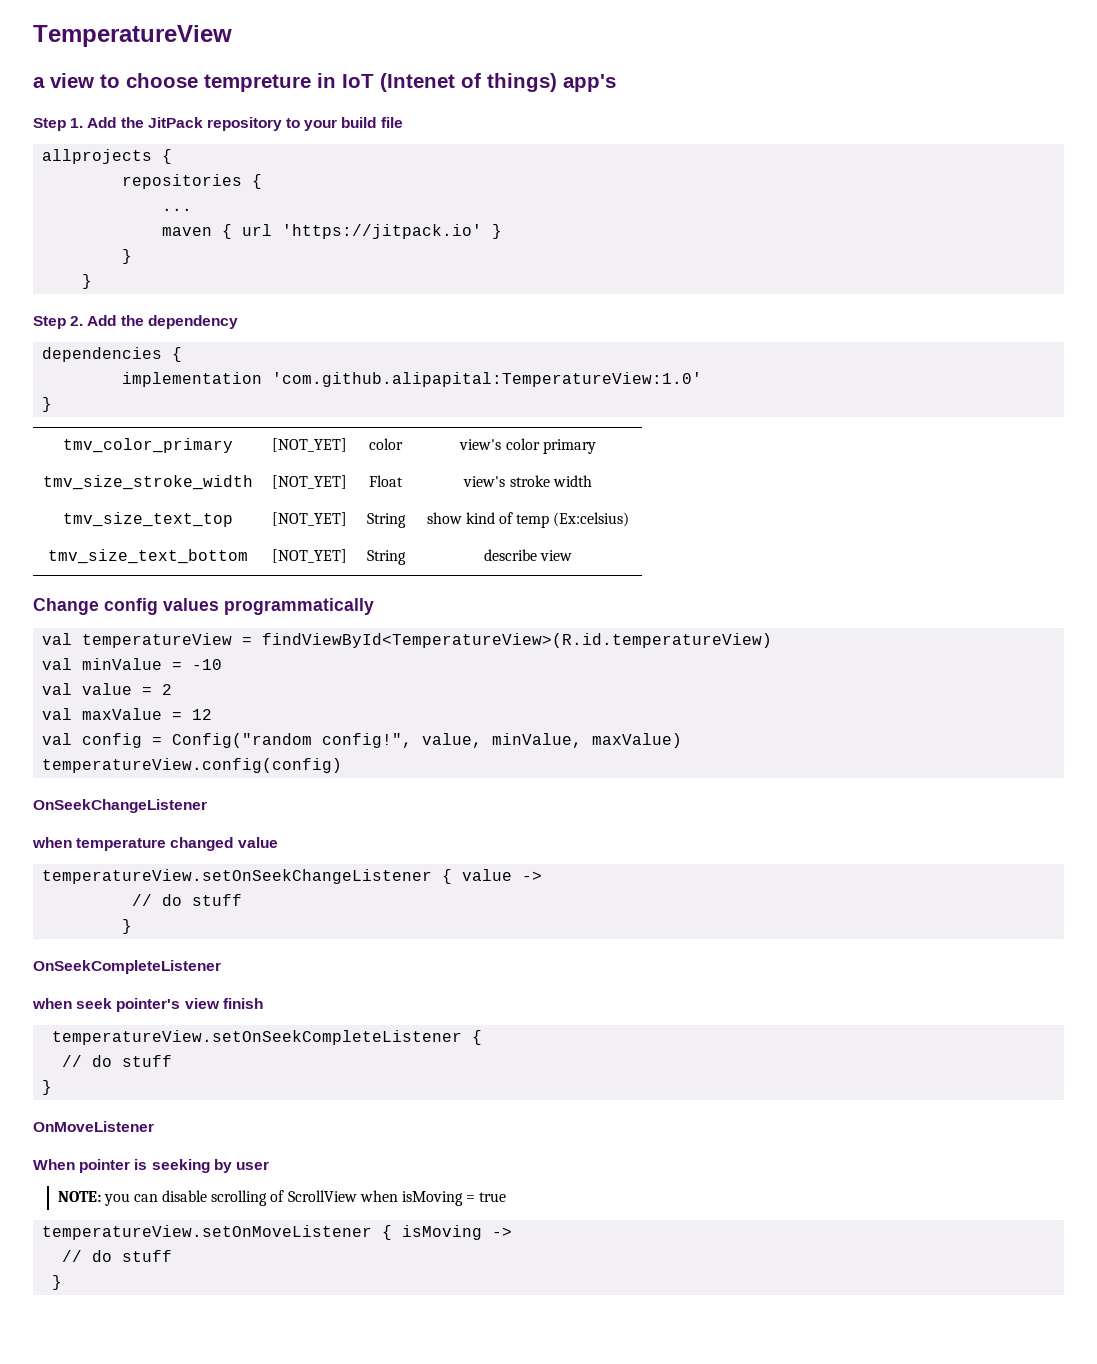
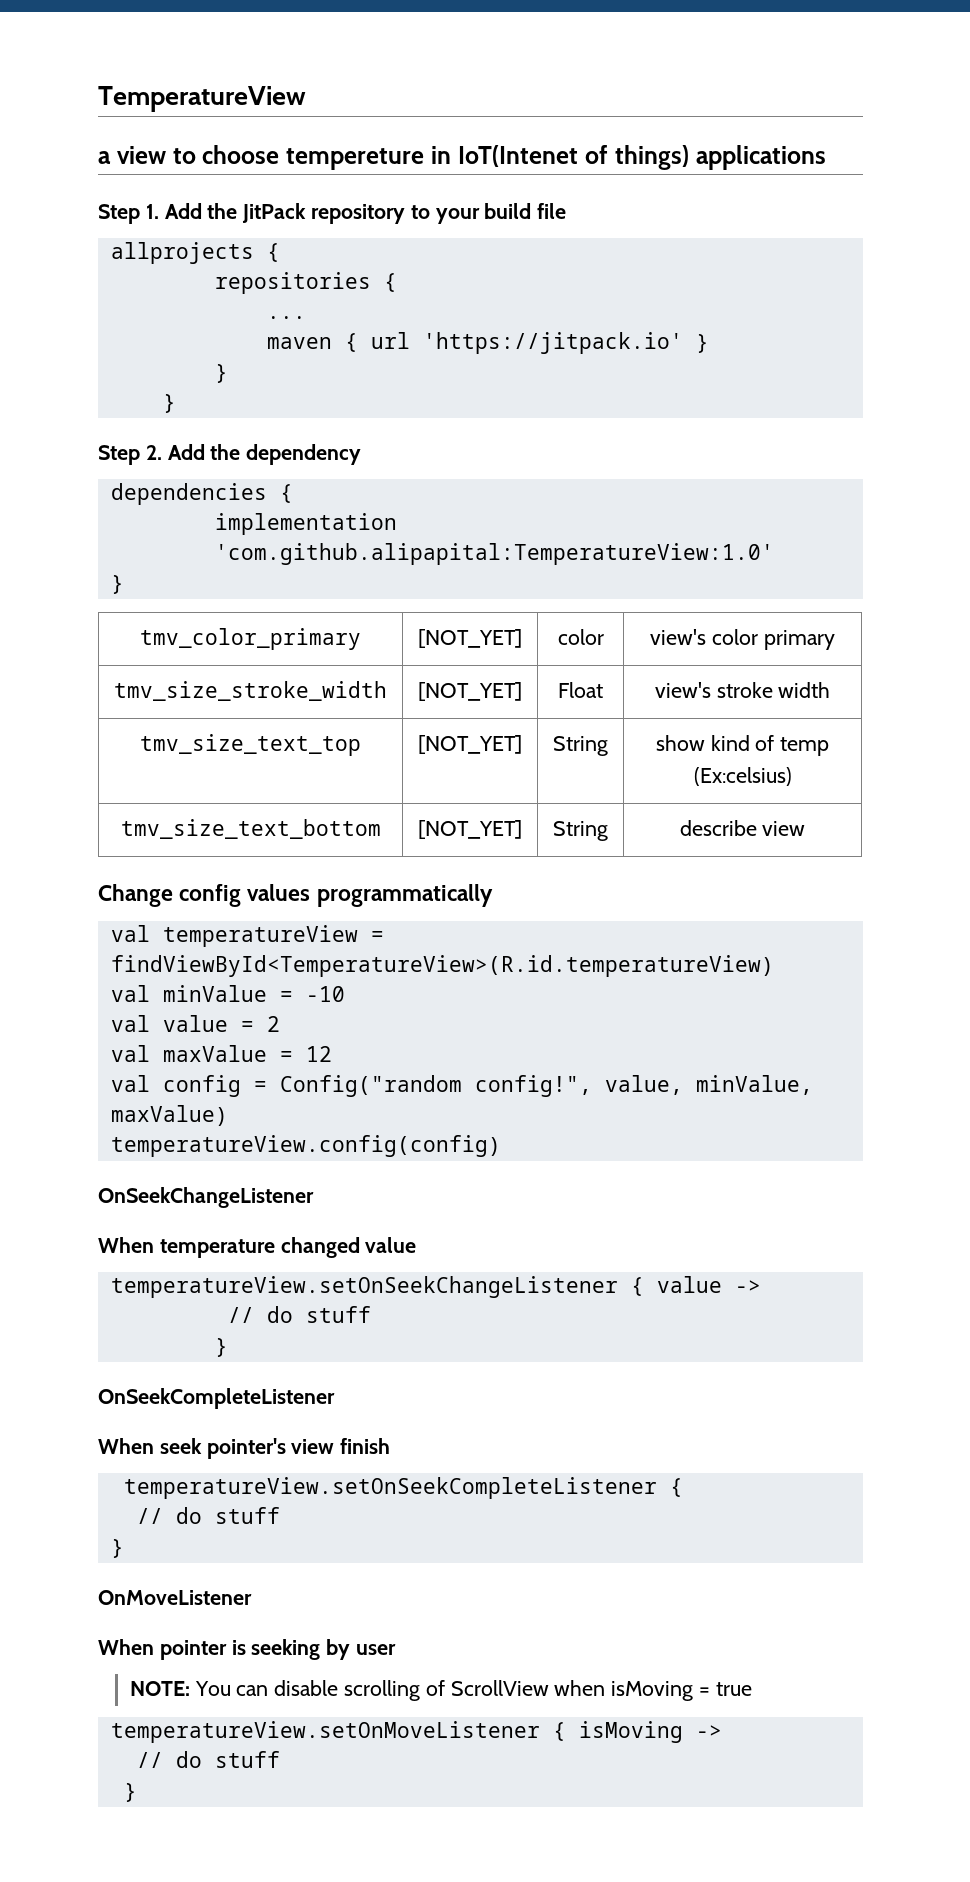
- a view to choose tempreture in IoT (Intenet of things) app's
+ a view to choose tempereture in IoT(Intenet of things) applications
- when temperature changed value
+ When temperature changed value
- when seek pointer's view finish
+ When seek pointer's view finish
- NOTE: you can disable scrolling of ScrollView when isMoving = true
+ NOTE: You can disable scrolling of ScrollView when isMoving = true

